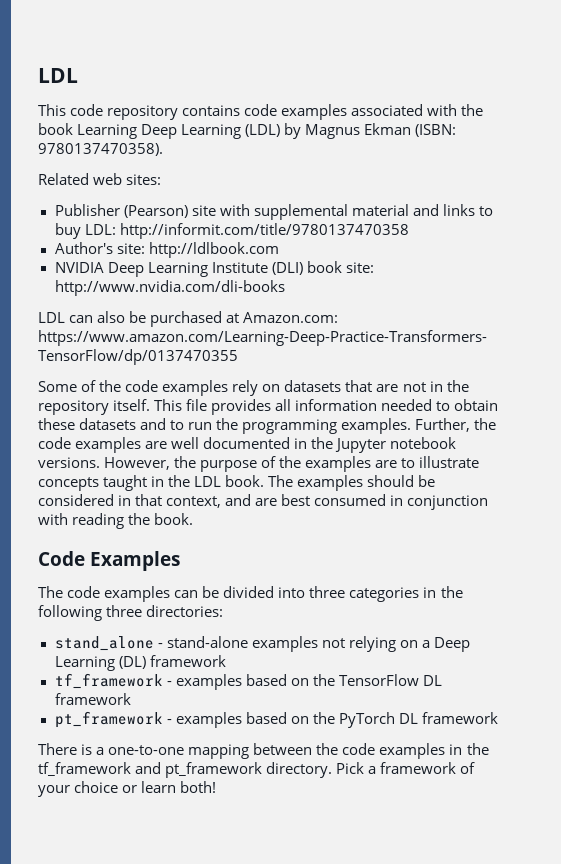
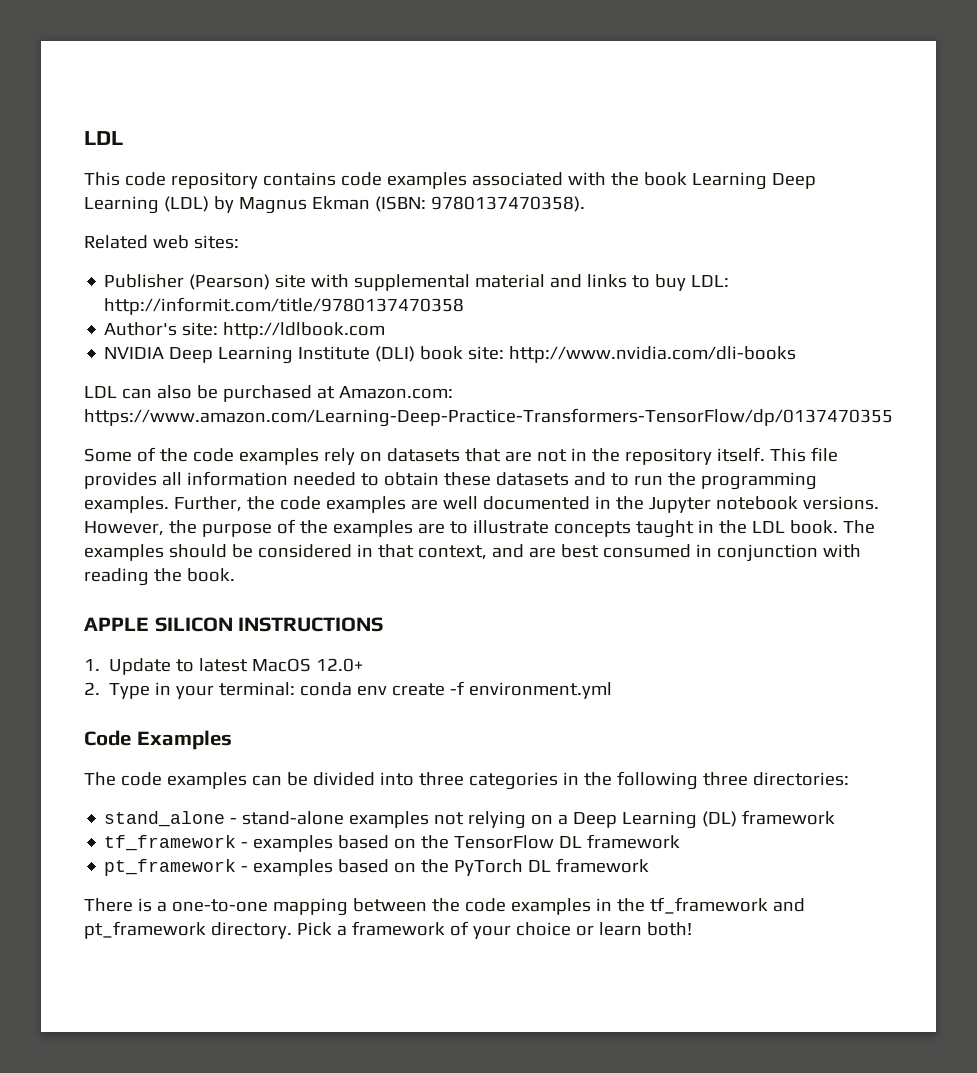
+ APPLE SILICON INSTRUCTIONS
+ 1. Update to latest MacOS 12.0+
+ 2. Type in your terminal: conda env create -f environment.yml

